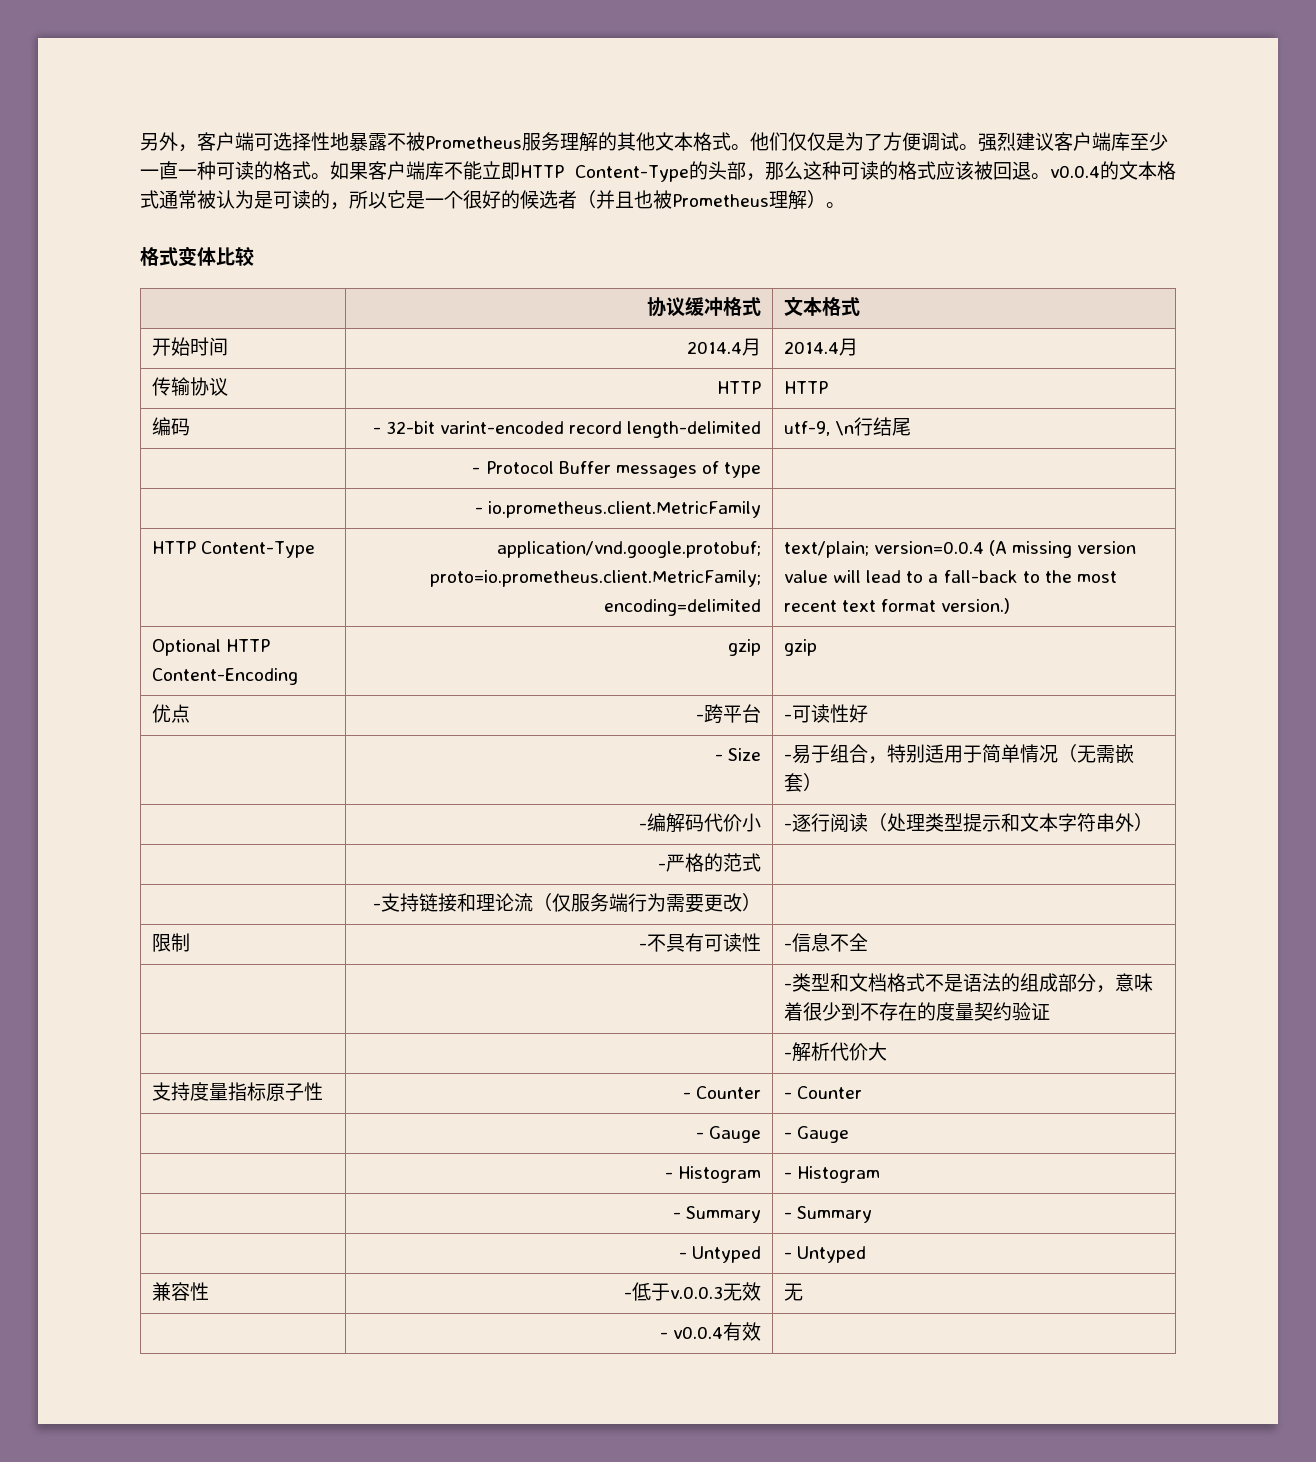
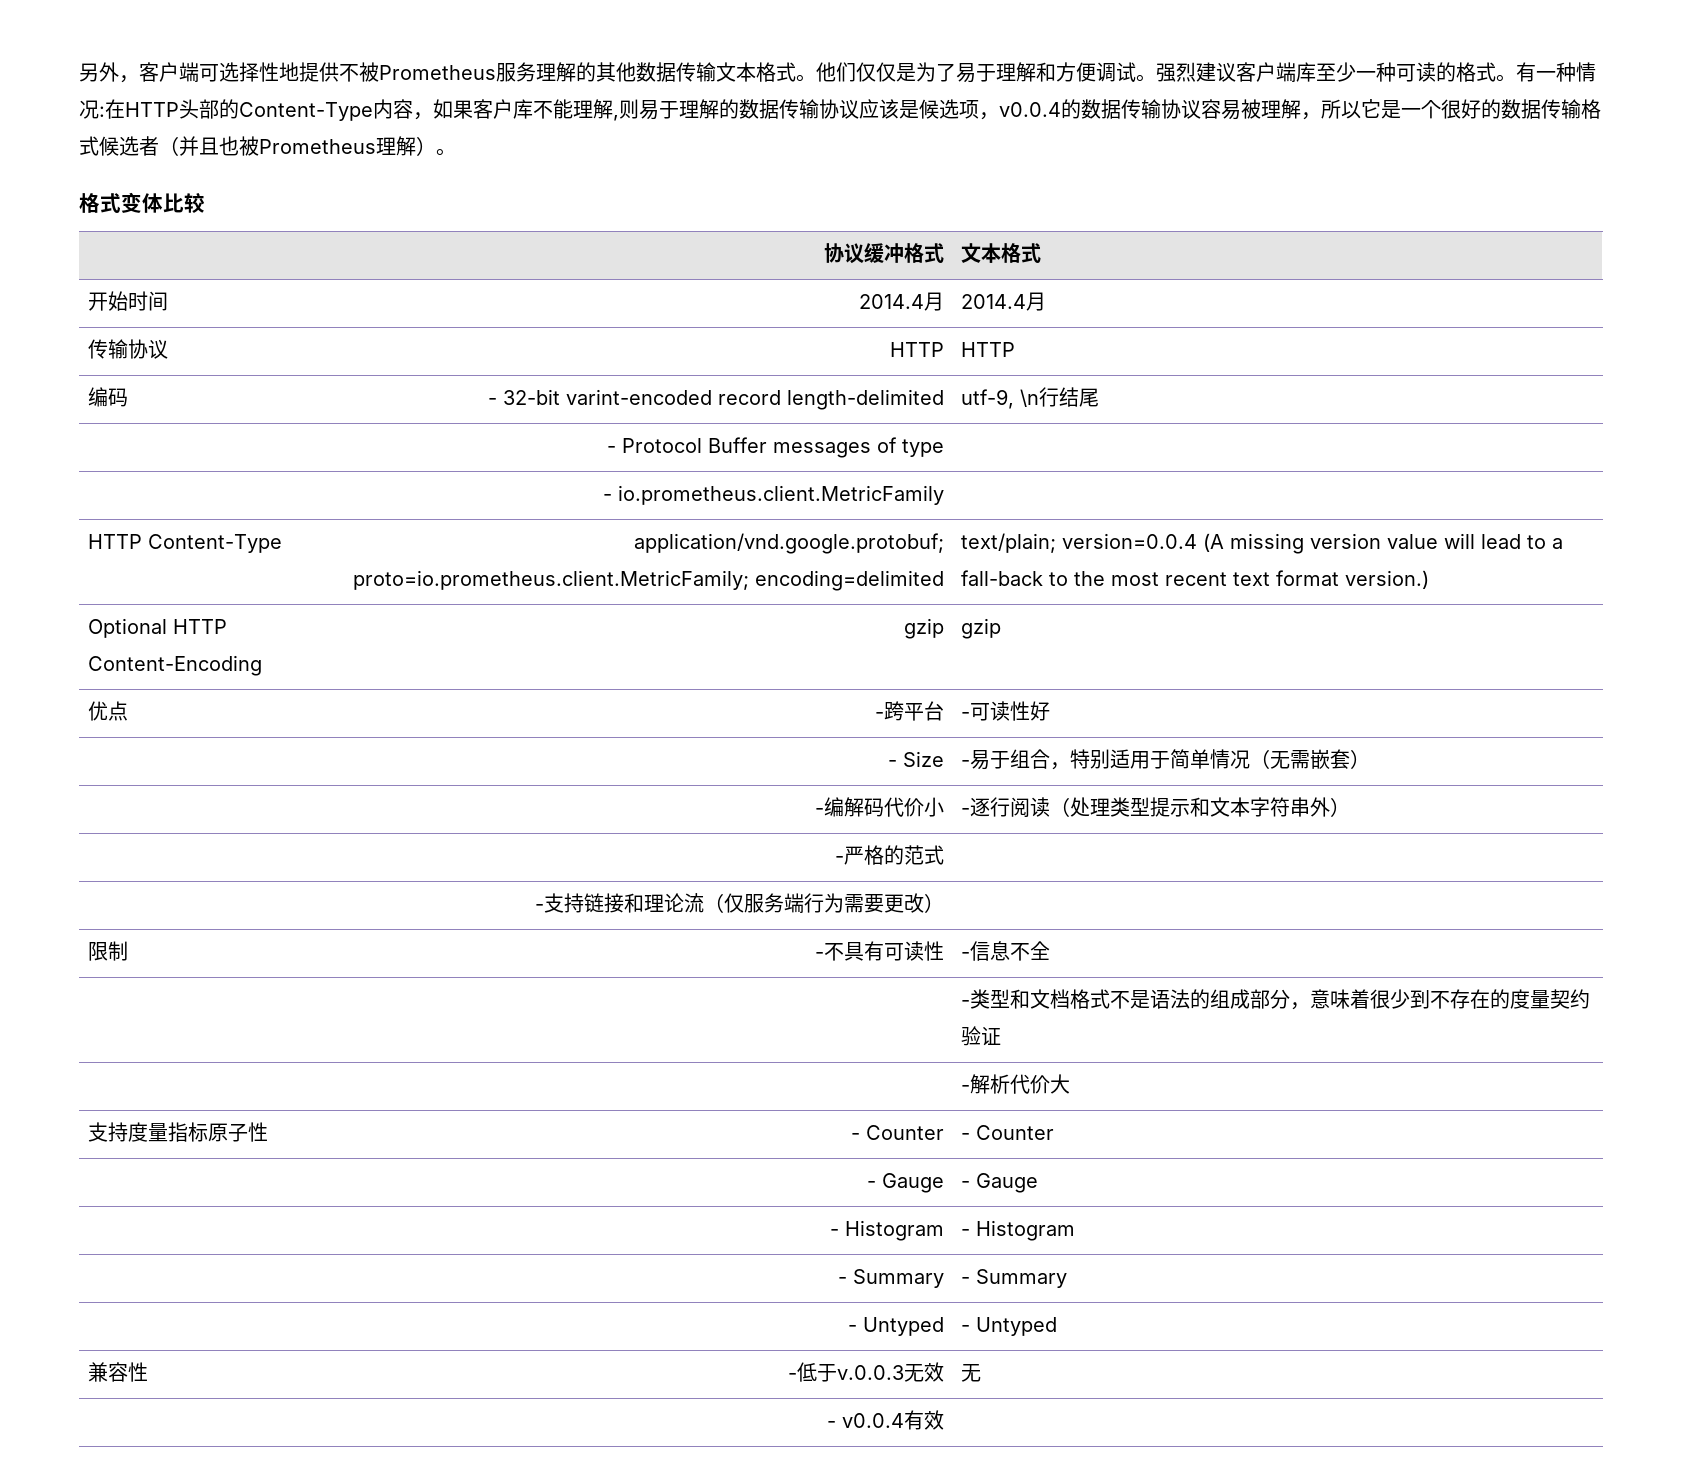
- 另外，客户端可选择性地暴露不被Prometheus服务理解的其他文本格式。
+ 另外，客户端可选择性地提供不被Prometheus服务理解的其他数据传输文本格式。
- 他们仅仅是为了方便调试。
+ 他们仅仅是为了易于理解和方便调试。
- 强烈建议客户端库至少一直一种可读的格式。
+ 强烈建议客户端库至少一种可读的格式。
- 如果客户端库不能立即HTTP Content-Type的头部，那么这种可读的格式应该被回退。v0.0.4的文本格式通常被认为是可读的，所以它是一个很好的候选者（并且也被Prometheus理解）。
+ 有一种情况:在HTTP头部的Content-Type内容，如果客户库不能理解,则易于理解的数据传输协议应该是候选项，v0.0.4的数据传输协议容易被理解，所以它是一个很好的数据传输格式候选者（并且也被Prometheus理解）。

